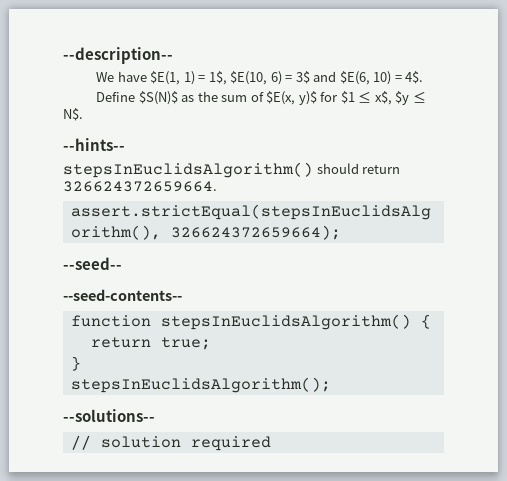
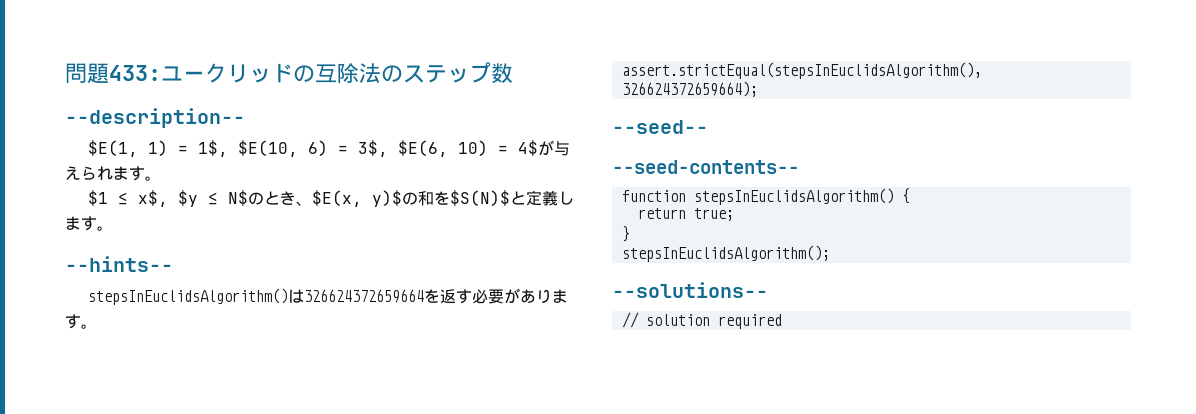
+ 問題433:ユークリッドの互除法のステップ数
- We have $E(1, 1) = 1$, $E(10, 6) = 3$ and $E(6, 10) = 4$.
- Define $S(N)$ as the sum of $E(x, y)$ for $1 ≤ x$, $y ≤ N$.
+ $E(1, 1) = 1$, $E(10, 6) = 3$, $E(6, 10) = 4$が与えられます。
+ $1 ≤ x$, $y ≤ N$のとき、$E(x, y)$の和を$S(N)$と定義します。
  --hints--
- stepsInEuclidsAlgorithm() should return 326624372659664.
+ stepsInEuclidsAlgorithm()は326624372659664を返す必要があります。

